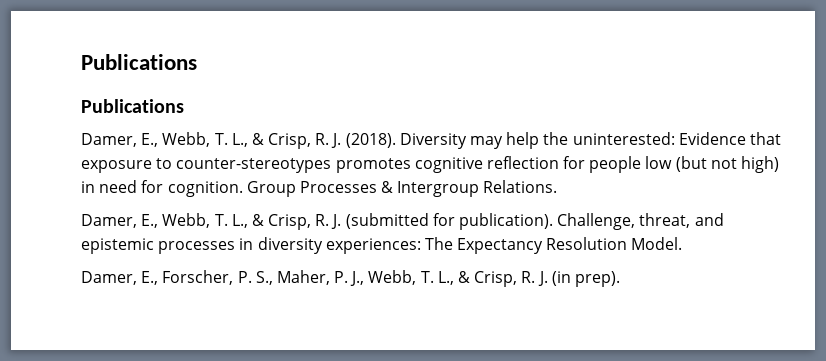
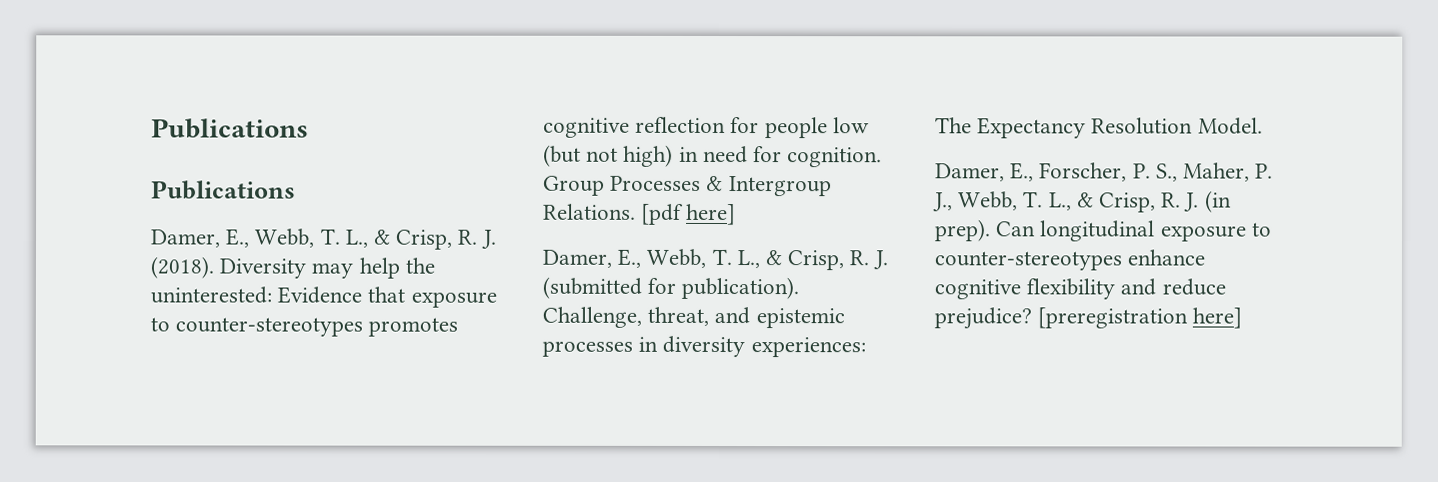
+ [pdf here]
+ Can longitudinal exposure to counter-stereotypes enhance cognitive flexibility and reduce prejudice? [preregistration here]

